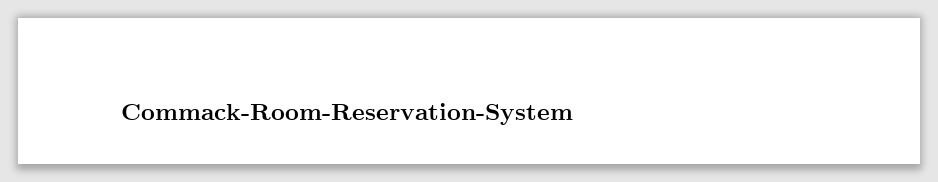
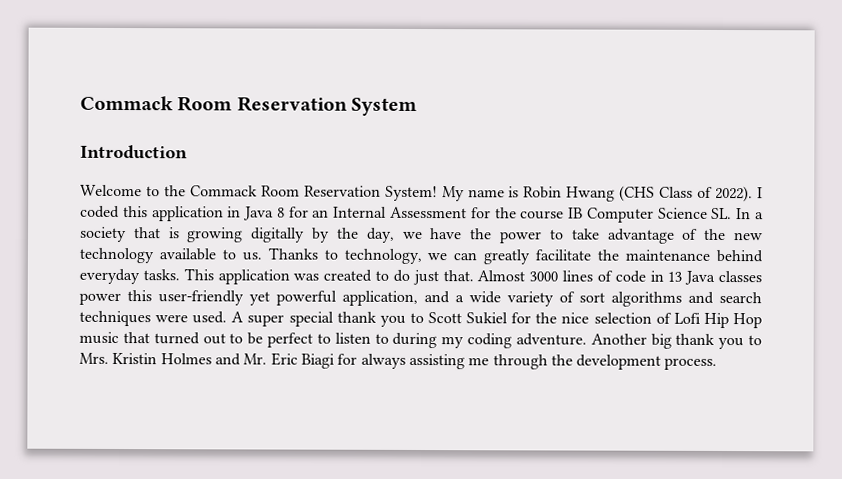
- Commack-Room-Reservation-System
+ Commack Room Reservation System
+ Introduction
+ Welcome to the Commack Room Reservation System! My name is Robin Hwang (CHS Class of 2022). I coded this application in Java 8 for an Internal Assessment for the course IB Computer Science SL. In a society that is growing digitally by the day, we have the power to take advantage of the new technology available to us. Thanks to technology, we can greatly facilitate the maintenance behind everyday tasks. This application was created to do just that. Almost 3000 lines of code in 13 Java classes power this user-friendly yet powerful application, and a wide variety of sort algorithms and search techniques were used. A super special thank you to Scott Sukiel for the nice selection of Lofi Hip Hop music that turned out to be perfect to listen to during my coding adventure. Another big thank you to Mrs. Kristin Holmes and Mr. Eric Biagi for always assisting me through the development process.

